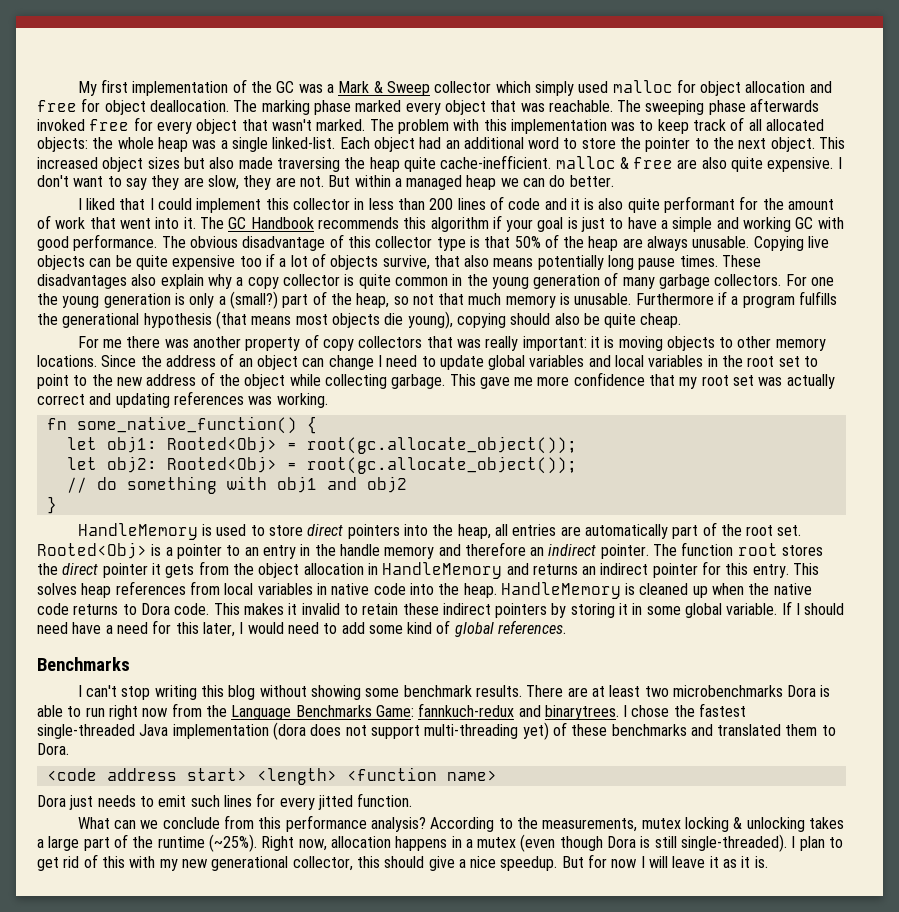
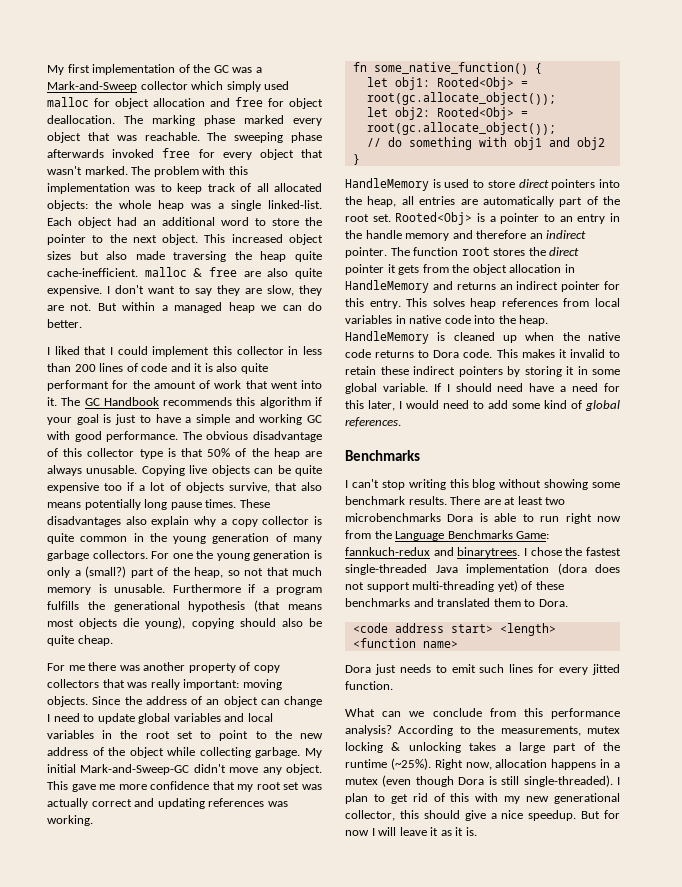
- My first implementation of the GC was a Mark & Sweep collector which simply used malloc for object allocation and free for object deallocation.
+ My first implementation of the GC was a Mark-and-Sweep collector which simply used malloc for object allocation and free for object deallocation.
- For me there was another property of copy collectors that was really important: it is moving objects to other memory locations.
+ For me there was another property of copy collectors that was really important: moving objects.
+ My initial Mark-and-Sweep-GC didn't move any object.

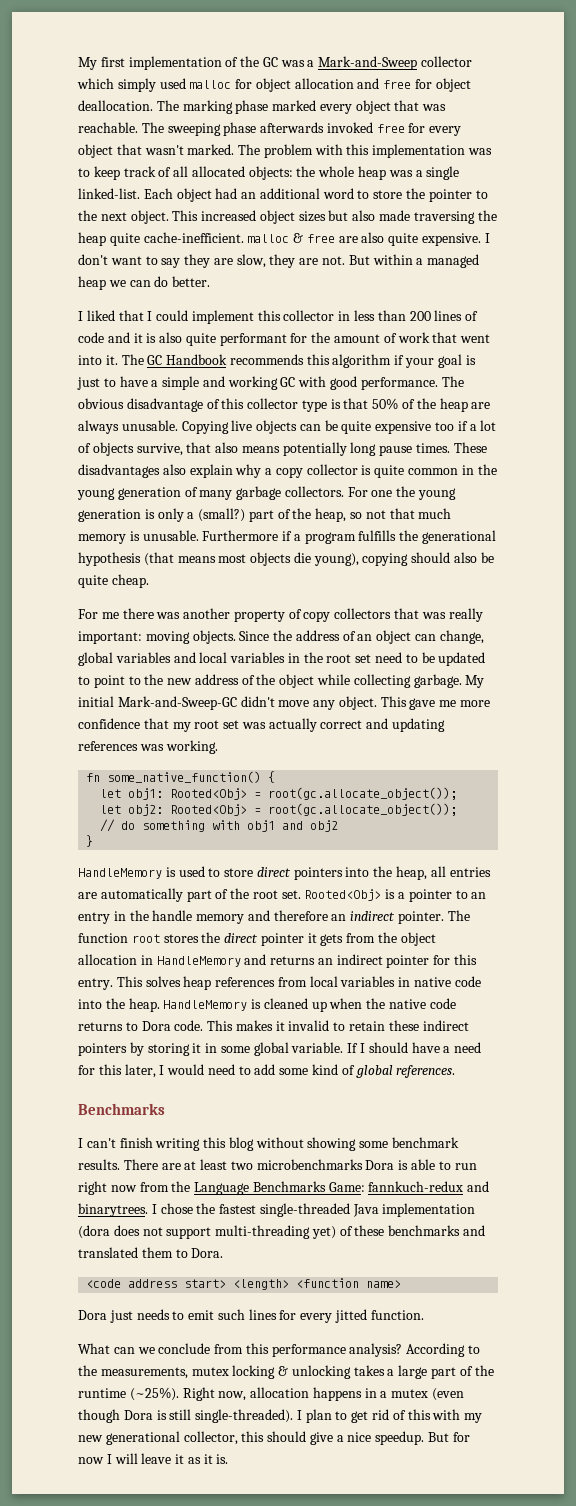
- Since the address of an object can change I need to update global variables and local variables in the root set to point to the new address of the object while collecting garbage.
+ Since the address of an object can change, global variables and local variables in the root set need to be updated to point to the new address of the object while collecting garbage.
- If I should need have a need for this later, I would need to add some kind of global references.
+ If I should have a need for this later, I would need to add some kind of global references.
- I can't stop writing this blog without showing some benchmark results.
+ I can't finish writing this blog without showing some benchmark results.

